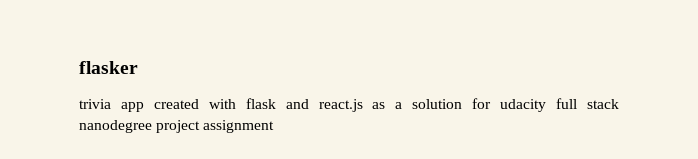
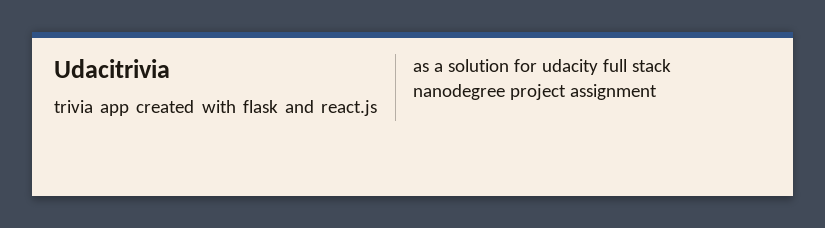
- flasker
+ Udacitrivia

